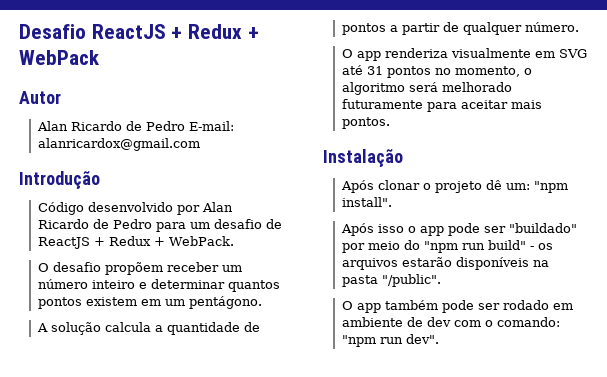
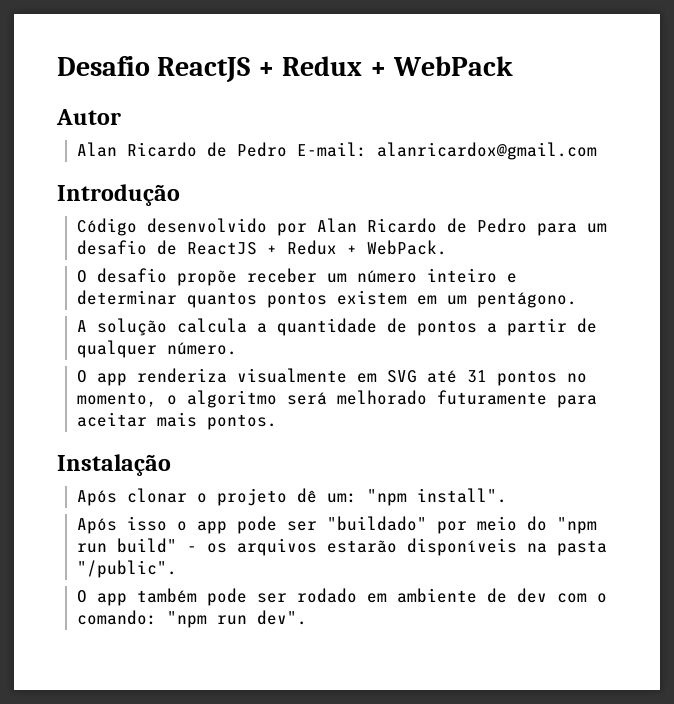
- O desafio propõem receber um número inteiro e determinar quantos pontos existem em um pentágono.
+ O desafio propõe receber um número inteiro e determinar quantos pontos existem em um pentágono.

